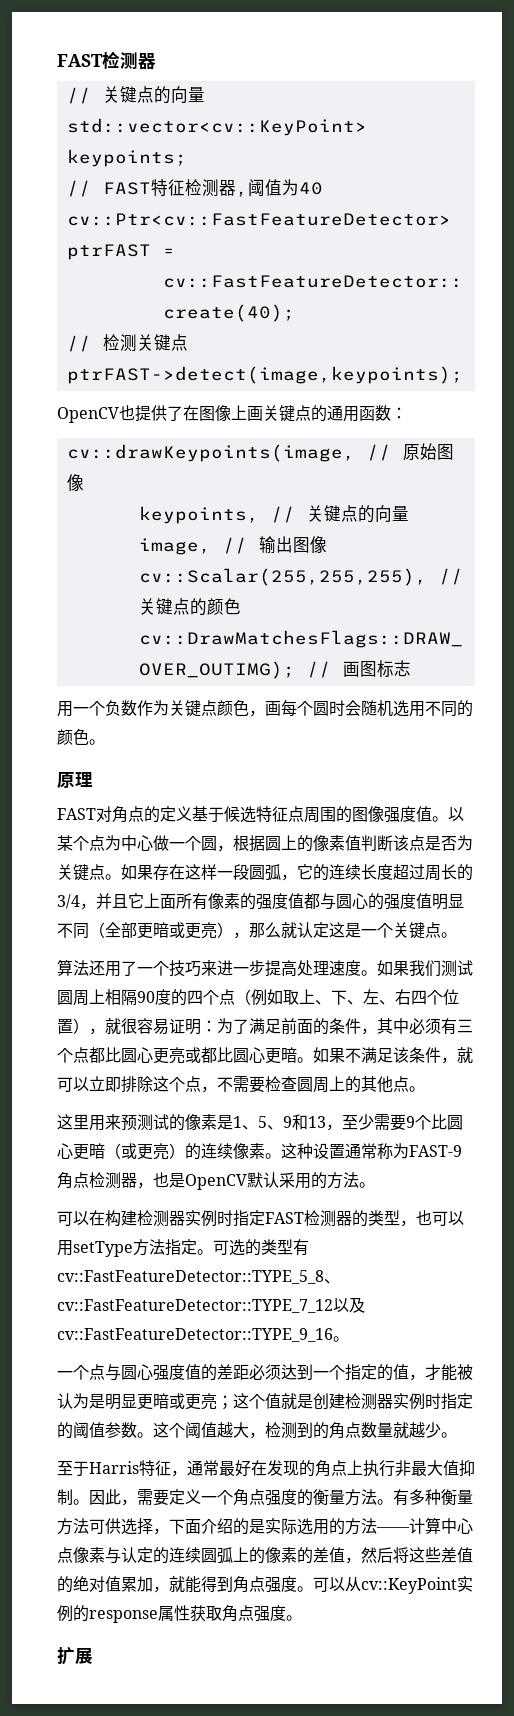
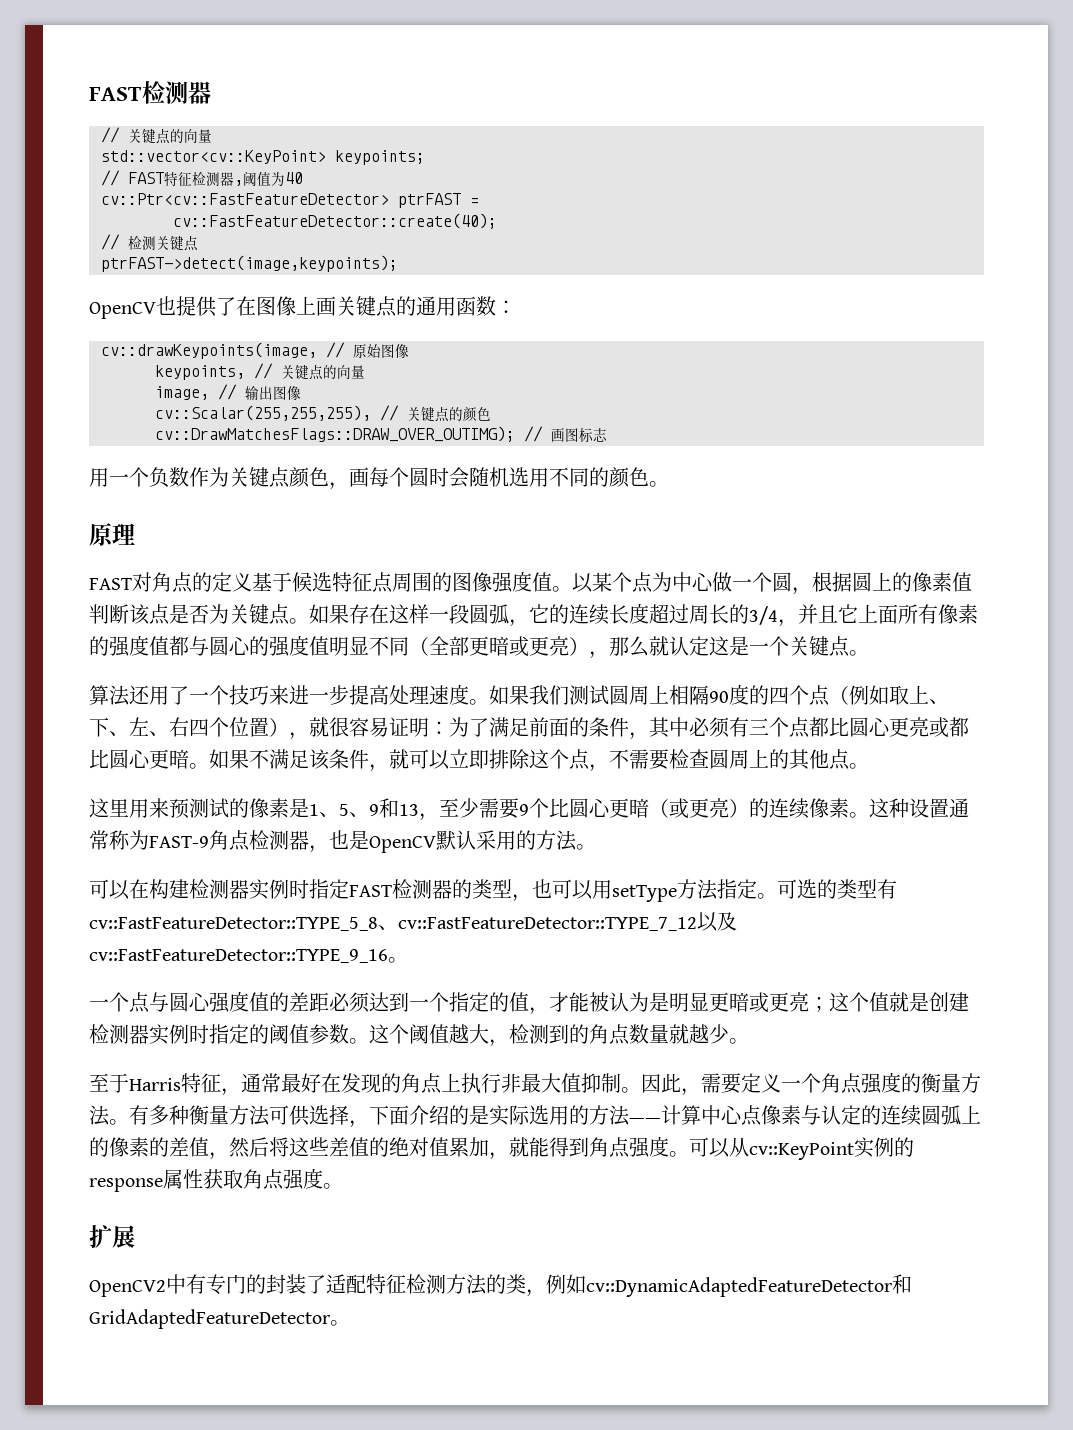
+ OpenCV2中有专门的封装了适配特征检测方法的类，例如cv::DynamicAdaptedFeatureDetector和GridAdaptedFeatureDetector。

